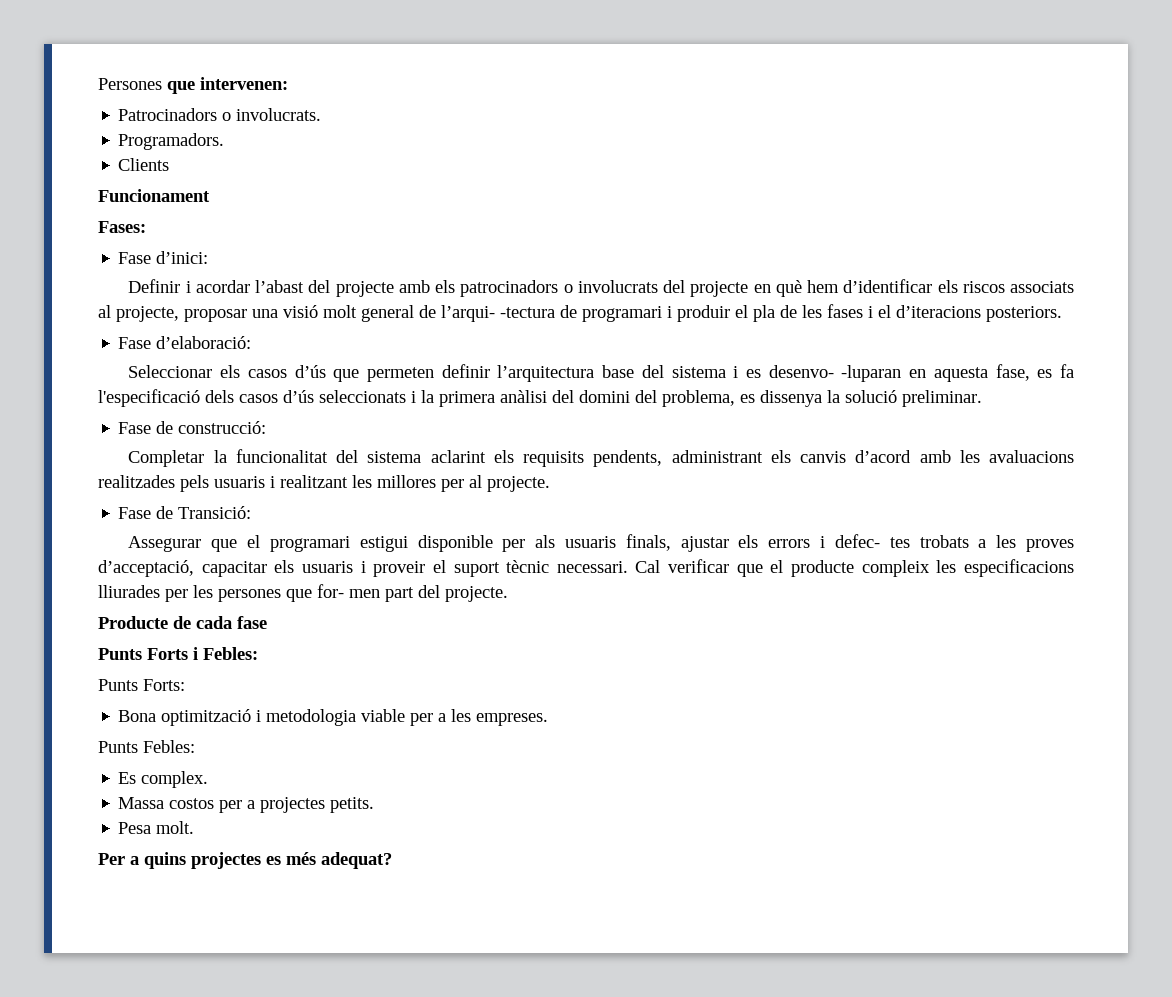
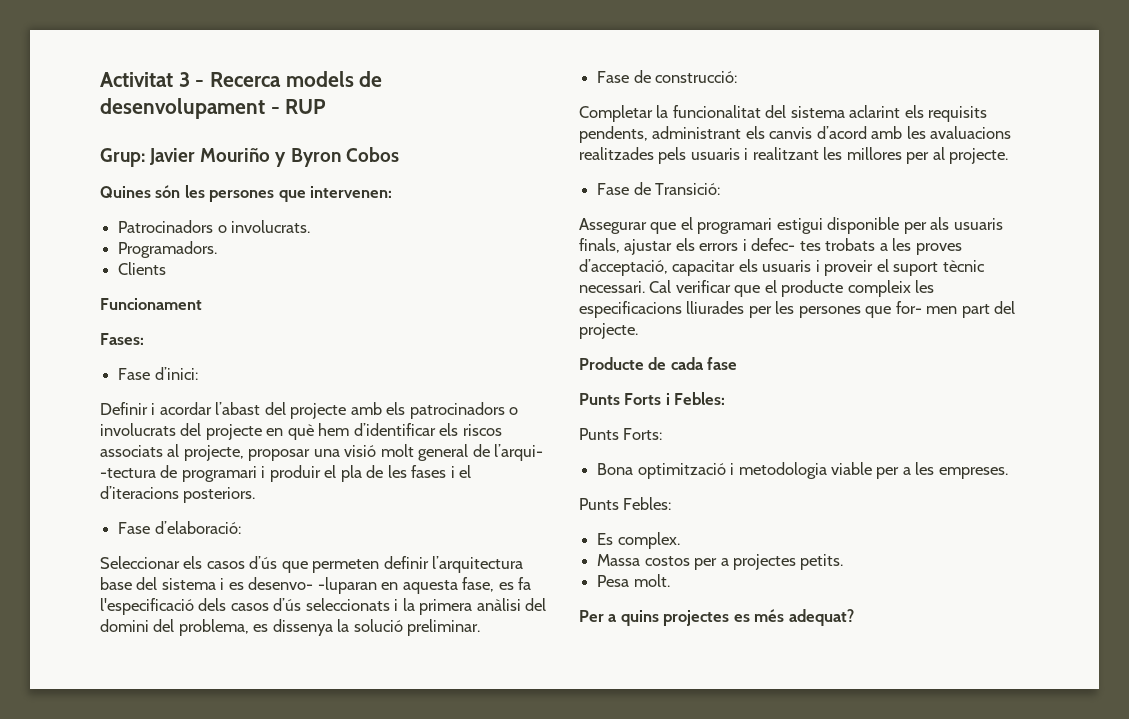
- Persones que intervenen:
+ Activitat 3 - Recerca models de desenvolupament - RUP
+ Grup: Javier Mouriño y Byron Cobos
+ Quines són les persones que intervenen:

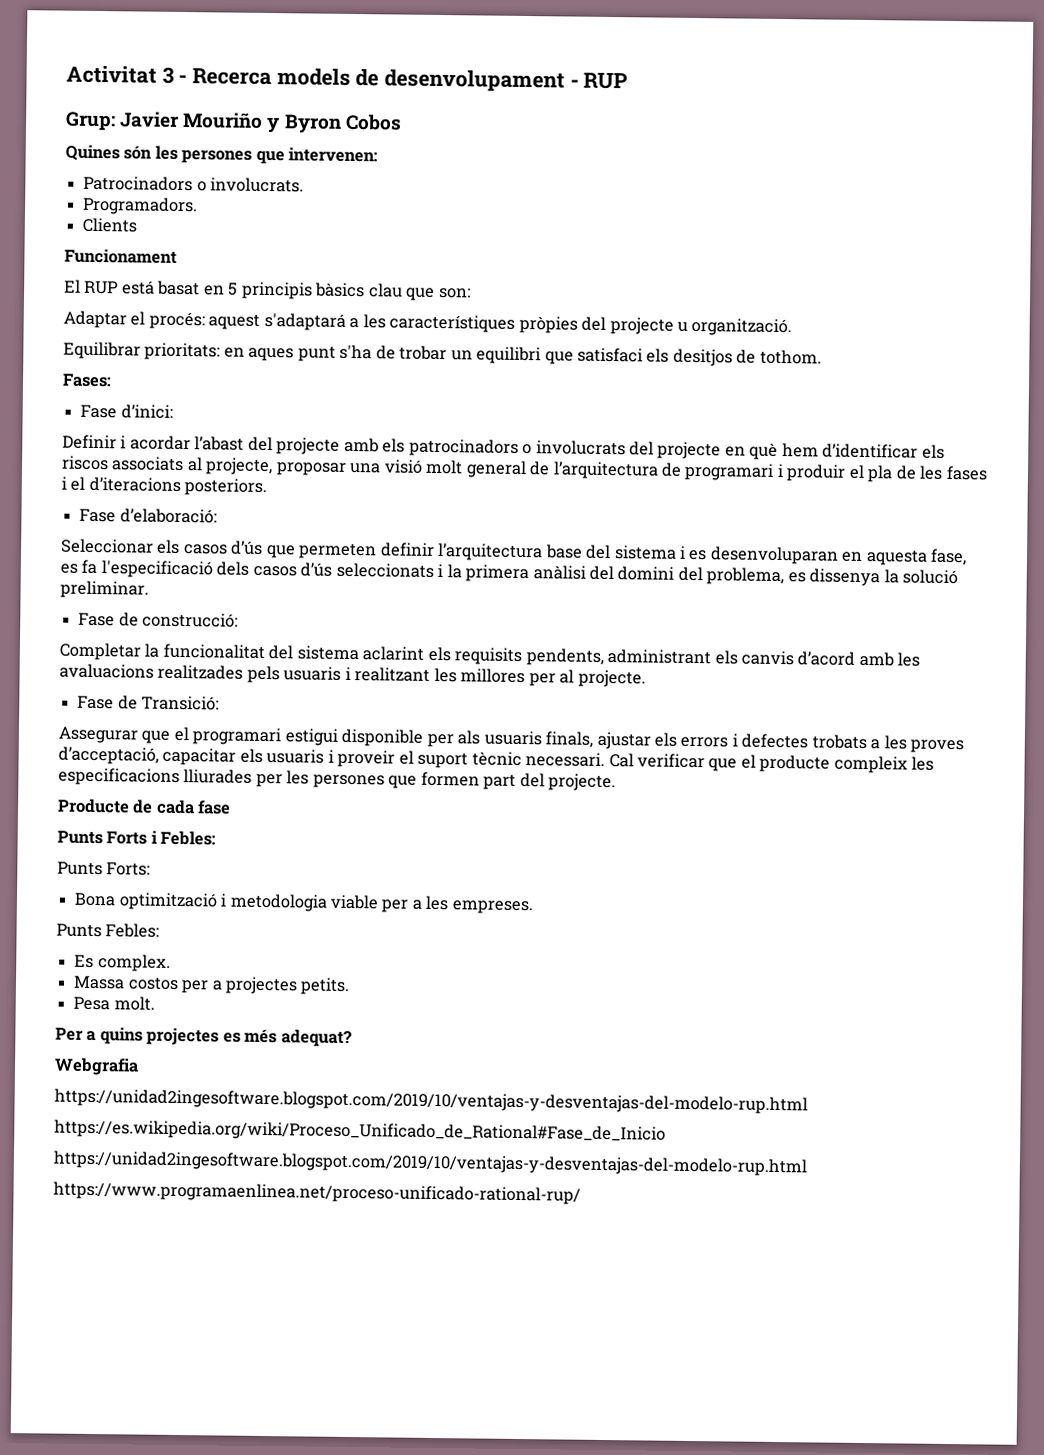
+ El RUP está basat en 5 principis bàsics clau que son:
+ Adaptar el procés: aquest s'adaptará a les característiques pròpies del projecte u organització.
+ Equilibrar prioritats: en aques punt s'ha de trobar un equilibri que satisfaci els desitjos de tothom.
- Definir i acordar l’abast del projecte amb els patrocinadors o involucrats del projecte en què hem d’identificar els riscos associats al projecte, proposar una visió molt general de l’arqui- -tectura de programari i produir el pla de les fases i el d’iteracions posteriors.
+ Definir i acordar l’abast del projecte amb els patrocinadors o involucrats del projecte en què hem d’identificar els riscos associats al projecte, proposar una visió molt general de l’arquitectura de programari i produir el pla de les fases i el d’iteracions posteriors.
- Seleccionar els casos d’ús que permeten definir l’arquitectura base del sistema i es desenvo- -luparan en aquesta fase, es fa l'especificació dels casos d’ús seleccionats i la primera anàlisi del domini del problema, es dissenya la solució preliminar.
+ Seleccionar els casos d’ús que permeten definir l’arquitectura base del sistema i es desenvoluparan en aquesta fase, es fa l'especificació dels casos d’ús seleccionats i la primera anàlisi del domini del problema, es dissenya la solució preliminar.
- Assegurar que el programari estigui disponible per als usuaris finals, ajustar els errors i defec- tes trobats a les proves d’acceptació, capacitar els usuaris i proveir el suport tècnic necessari.
+ Assegurar que el programari estigui disponible per als usuaris finals, ajustar els errors i defectes trobats a les proves d’acceptació, capacitar els usuaris i proveir el suport tècnic necessari.
- Cal verificar que el producte compleix les especificacions lliurades per les persones que for- men part del projecte.
+ Cal verificar que el producte compleix les especificacions lliurades per les persones que formen part del projecte.
+ Webgrafia
+ https://unidad2ingesoftware.blogspot.com/2019/10/ventajas-y-desventajas-del-modelo-rup.html
+ https://es.wikipedia.org/wiki/Proceso_Unificado_de_Rational#Fase_de_Inicio
+ https://unidad2ingesoftware.blogspot.com/2019/10/ventajas-y-desventajas-del-modelo-rup.html
+ https://www.programaenlinea.net/proceso-unificado-rational-rup/

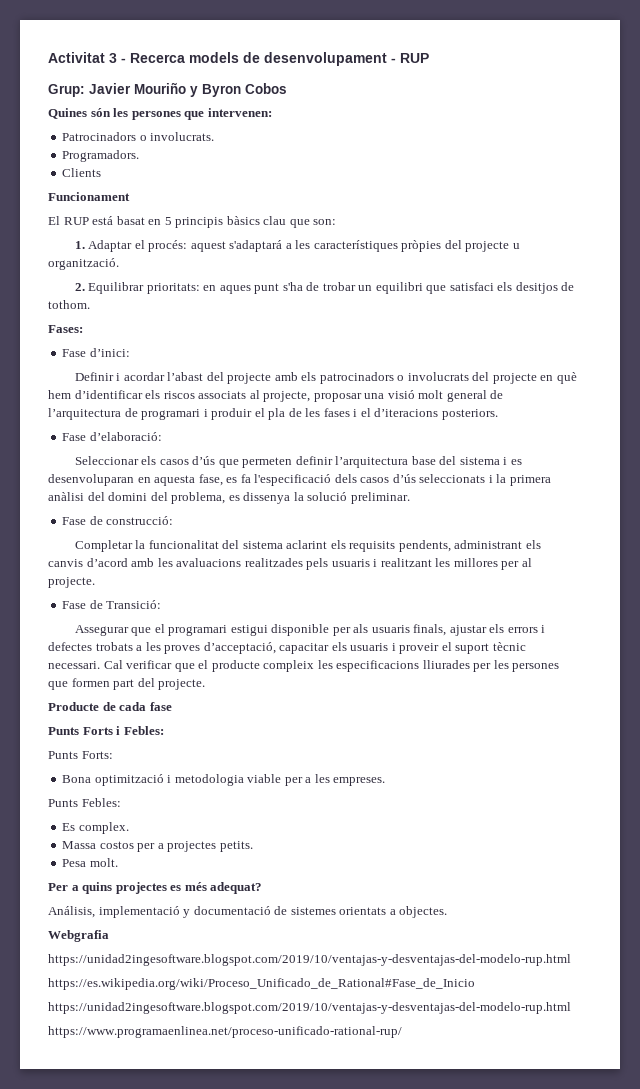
- Adaptar el procés: aquest s'adaptará a les característiques pròpies del projecte u organització.
+ 1. Adaptar el procés: aquest s'adaptará a les característiques pròpies del projecte u organització.
- Equilibrar prioritats: en aques punt s'ha de trobar un equilibri que satisfaci els desitjos de tothom.
+ 2. Equilibrar prioritats: en aques punt s'ha de trobar un equilibri que satisfaci els desitjos de tothom.
+ Análisis, implementació y documentació de sistemes orientats a objectes.

